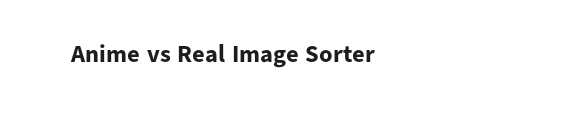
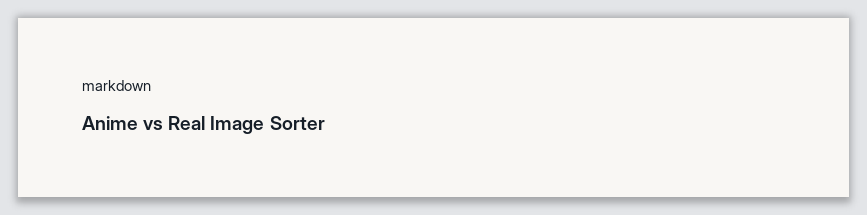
+ markdown

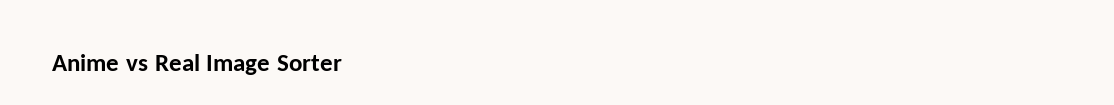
- markdown

